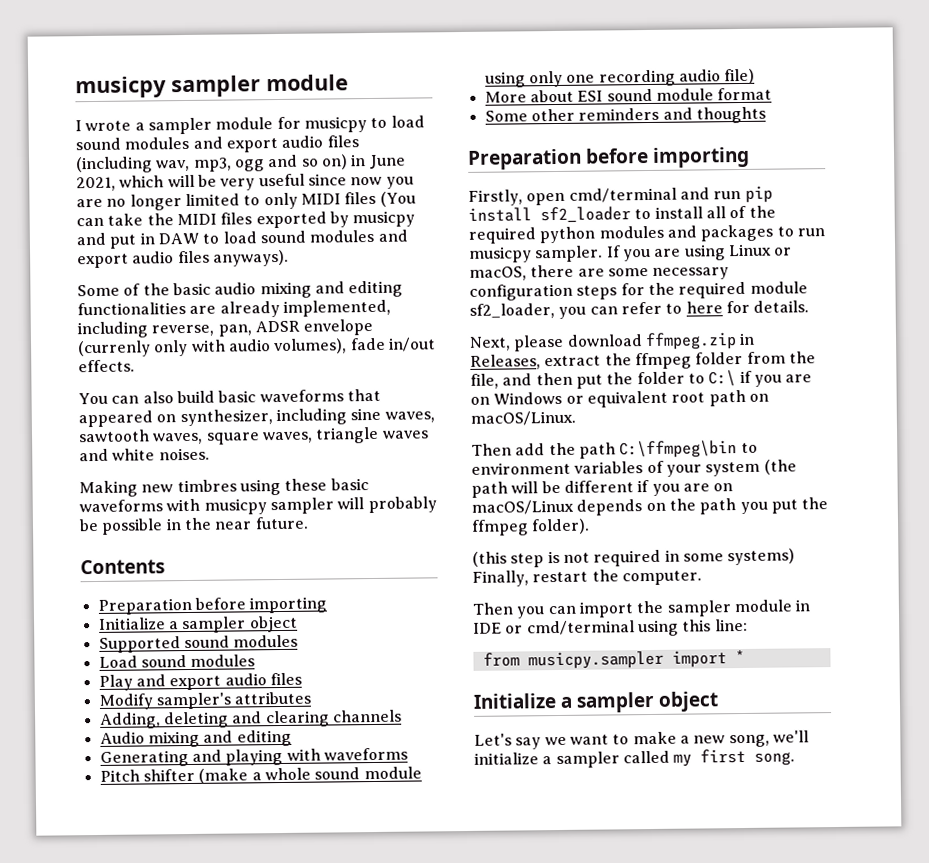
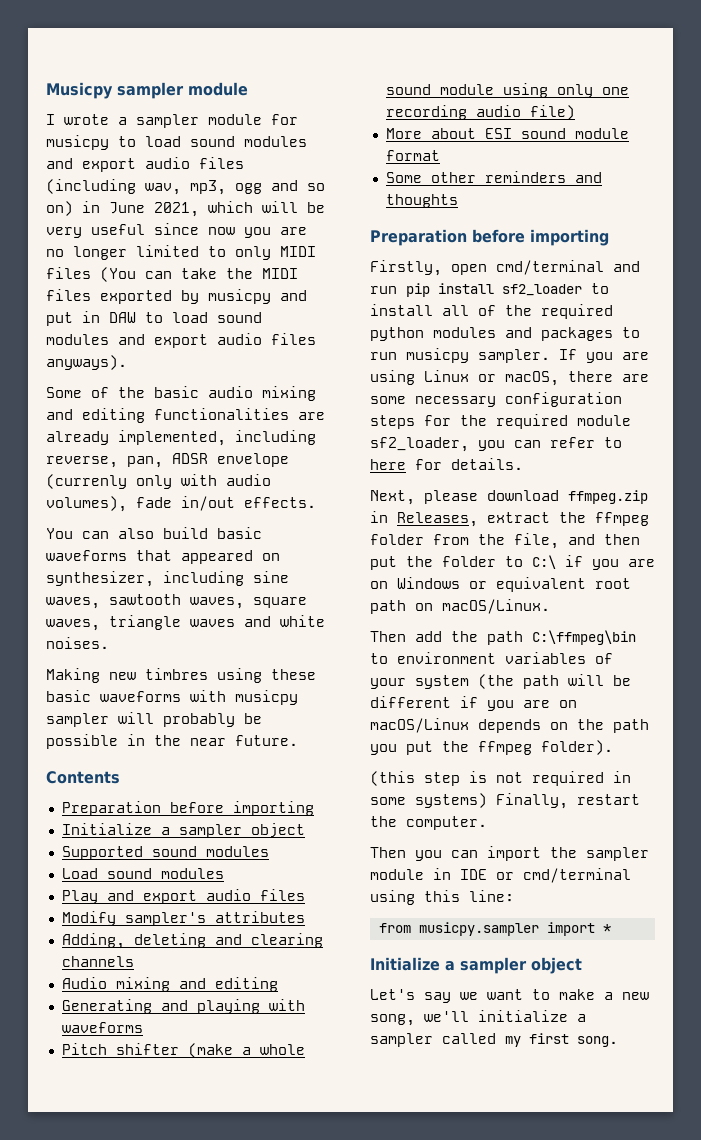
- musicpy sampler module
+ Musicpy sampler module

